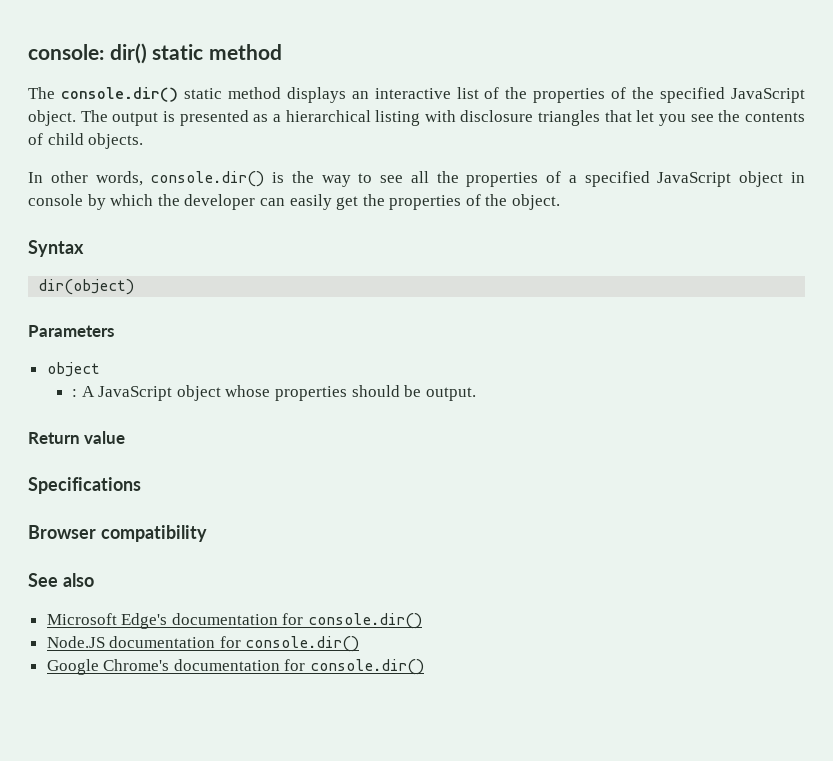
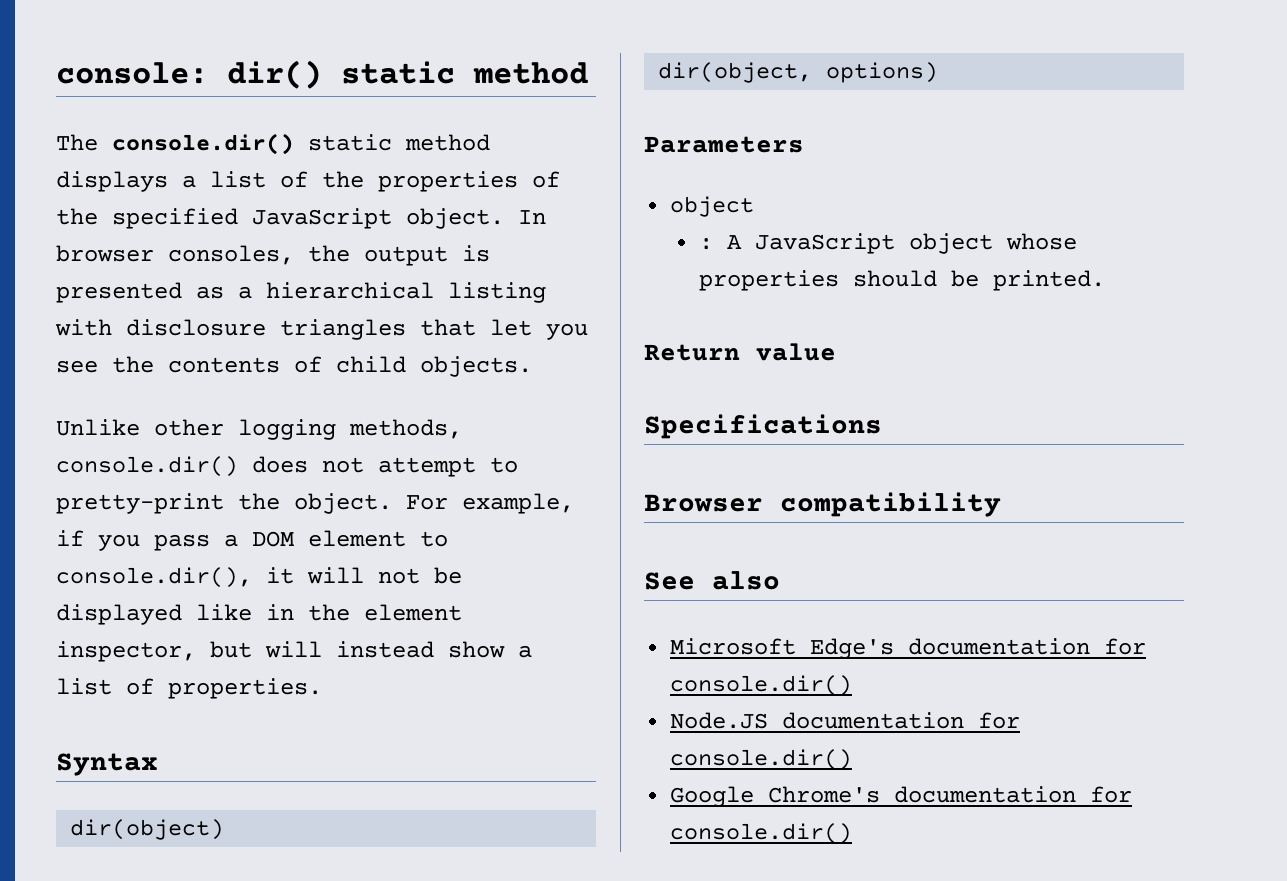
- The console.dir() static method displays an interactive list of the properties of the specified JavaScript object.
+ The console.dir() static method displays a list of the properties of the specified JavaScript object.
- The output is presented as a hierarchical listing with disclosure triangles that let you see the contents of child objects.
+ In browser consoles, the output is presented as a hierarchical listing with disclosure triangles that let you see the contents of child objects.
- In other words, console.dir() is the way to see all the properties of a specified JavaScript object in console by which the developer can easily get the properties of the object.
+ Unlike other logging methods, console.dir() does not attempt to pretty-print the object. For example, if you pass a DOM element to console.dir(), it will not be displayed like in the element inspector, but will instead show a list of properties.
+ dir(object, options)
- : A JavaScript object whose properties should be output.
+ : A JavaScript object whose properties should be printed.

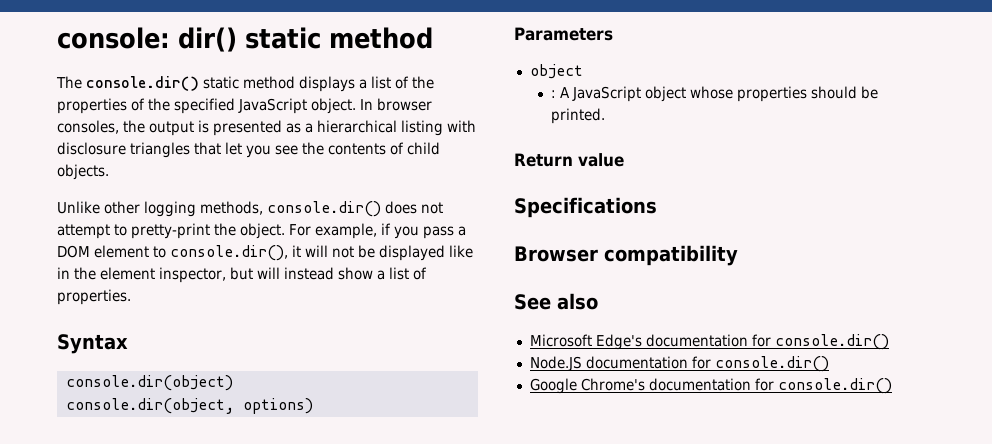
- dir(object)
- dir(object, options)
+ console.dir(object)
+ console.dir(object, options)

